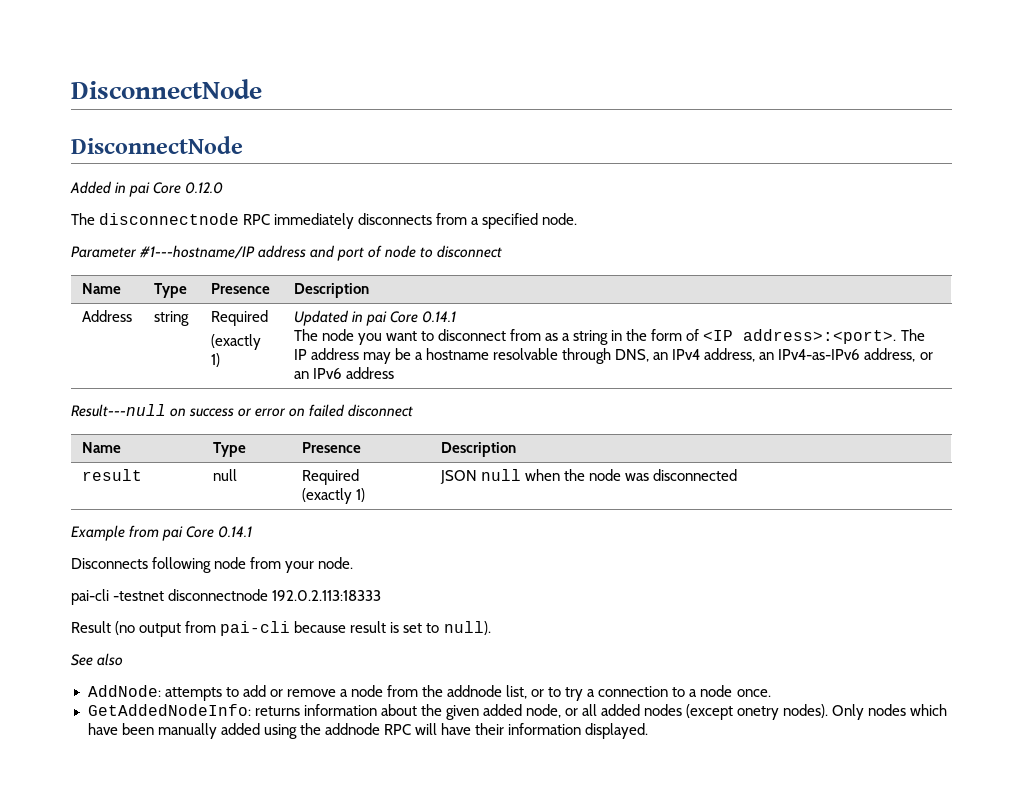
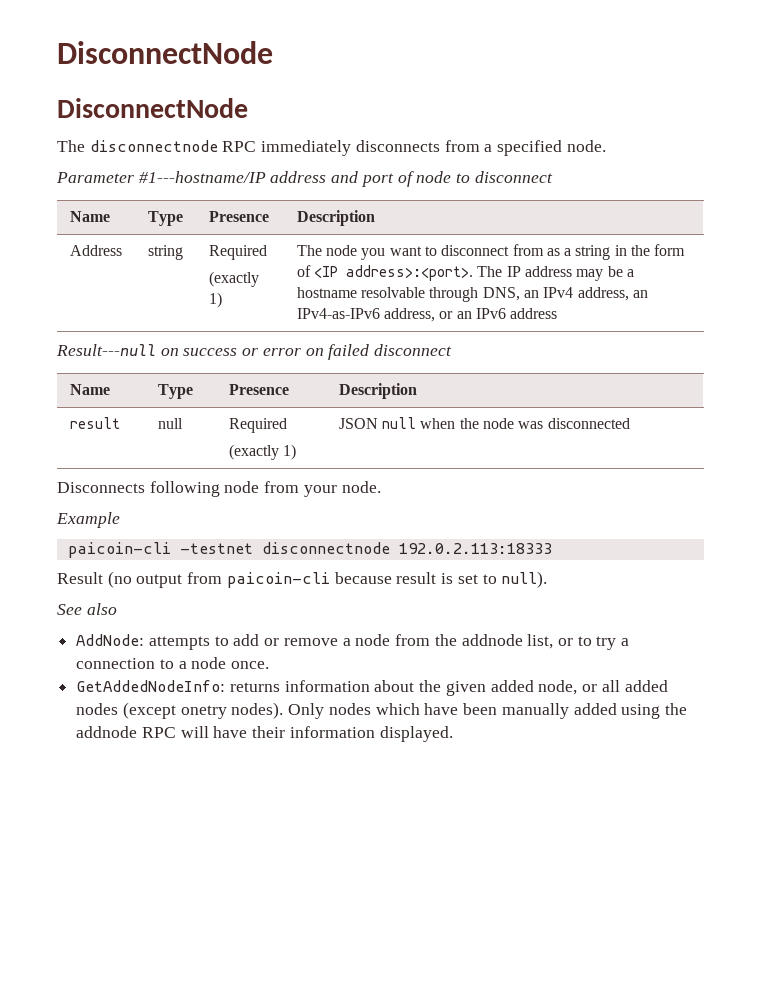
- Added in pai Core 0.12.0
- Updated in pai Core 0.14.1
- Example from pai Core 0.14.1
- pai-cli -testnet disconnectnode 192.0.2.113:18333
+ Example
+ paicoin-cli -testnet disconnectnode 192.0.2.113:18333
- Result (no output from pai-cli because result is set to null).
+ Result (no output from paicoin-cli because result is set to null).

